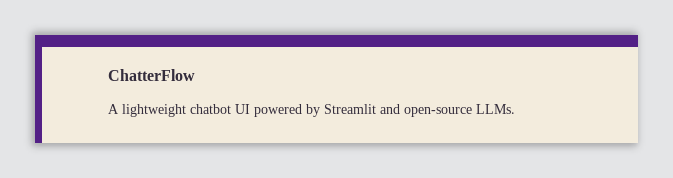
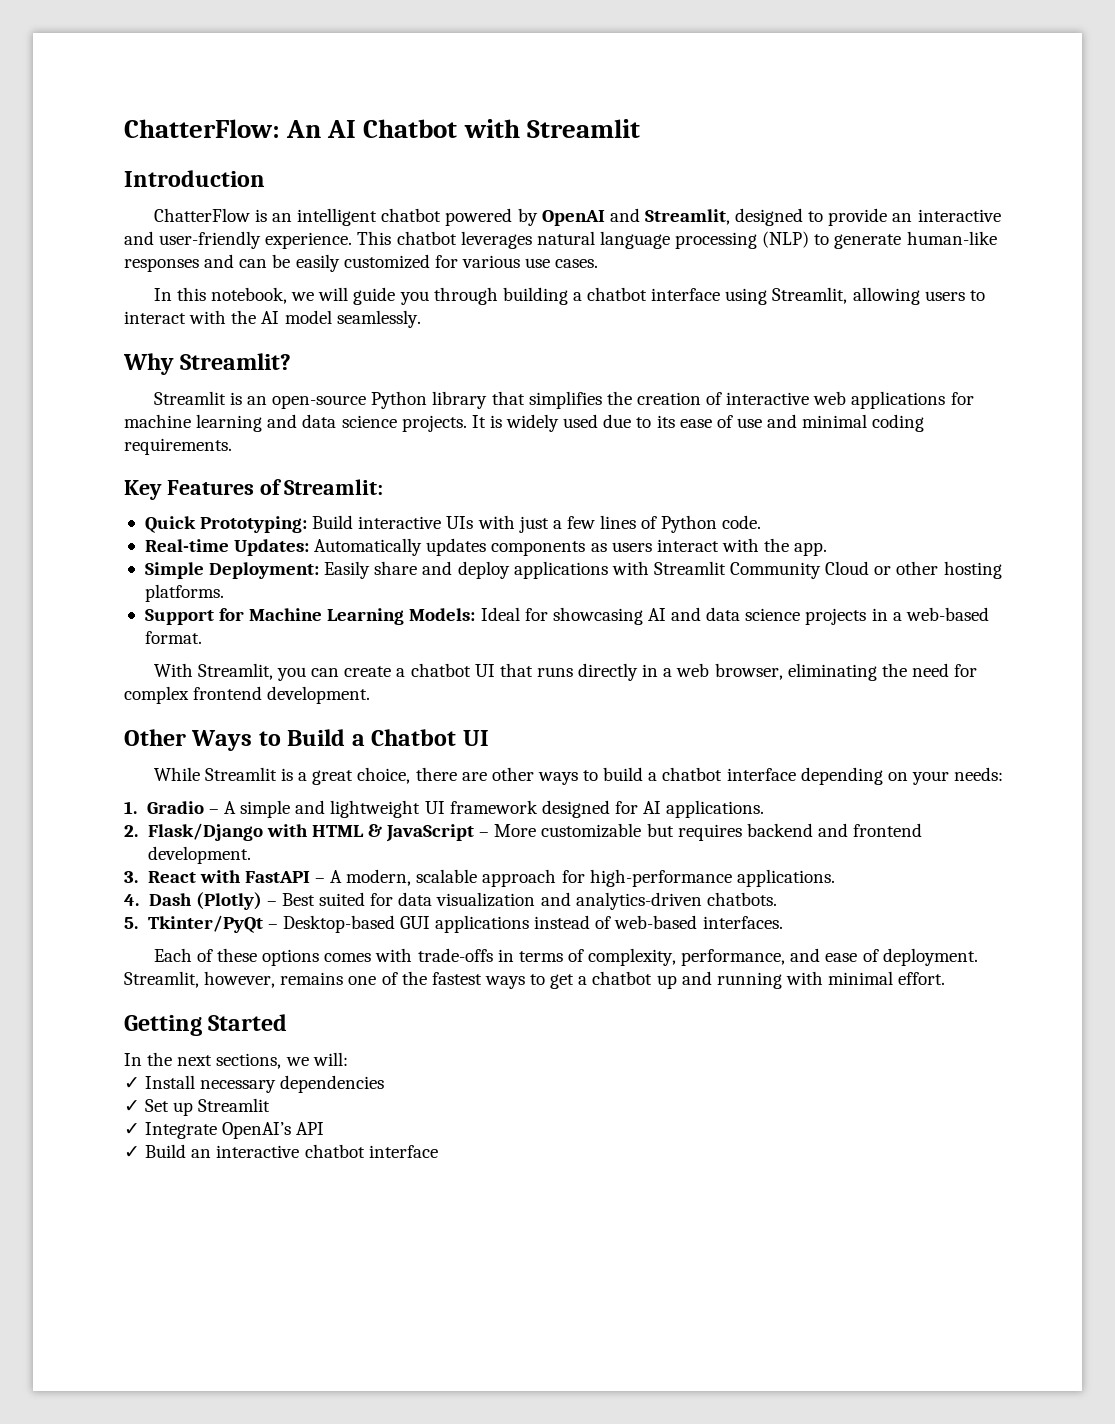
- ChatterFlow
- A lightweight chatbot UI powered by Streamlit and open-source LLMs.
+ ChatterFlow: An AI Chatbot with Streamlit
+ Introduction
+ ChatterFlow is an intelligent chatbot powered by OpenAI and Streamlit, designed to provide an interactive and user-friendly experience. This chatbot leverages natural language processing (NLP) to generate human-like responses and can be easily customized for various use cases.
+ In this notebook, we will guide you through building a chatbot interface using Streamlit, allowing users to interact with the AI model seamlessly.
+ Why Streamlit?
+ Streamlit is an open-source Python library that simplifies the creation of interactive web applications for machine learning and data science projects. It is widely used due to its ease of use and minimal coding requirements.
+ Key Features of Streamlit:
+ Quick Prototyping: Build interactive UIs with just a few lines of Python code.
+ Real-time Updates: Automatically updates components as users interact with the app.
+ Simple Deployment: Easily share and deploy applications with Streamlit Community Cloud or other hosting platforms.
+ Support for Machine Learning Models: Ideal for showcasing AI and data science projects in a web-based format.
+ With Streamlit, you can create a chatbot UI that runs directly in a web browser, eliminating the need for complex frontend development.
+ Other Ways to Build a Chatbot UI
+ While Streamlit is a great choice, there are other ways to build a chatbot interface depending on your needs:
+ 1. Gradio – A simple and lightweight UI framework designed for AI applications.
+ 2. Flask/Django with HTML & JavaScript – More customizable but requires backend and frontend development.
+ 3. React with FastAPI – A modern, scalable approach for high-performance applications.
+ 4. Dash (Plotly) – Best suited for data visualization and analytics-driven chatbots.
+ 5. Tkinter/PyQt – Desktop-based GUI applications instead of web-based interfaces.
+ Each of these options comes with trade-offs in terms of complexity, performance, and ease of deployment. Streamlit, however, remains one of the fastest ways to get a chatbot up and running with minimal effort.
+ Getting Started
+ In the next sections, we will:
+ ✓ Install necessary dependencies
+ ✓ Set up Streamlit
+ ✓ Integrate OpenAI’s API
+ ✓ Build an interactive chatbot interface

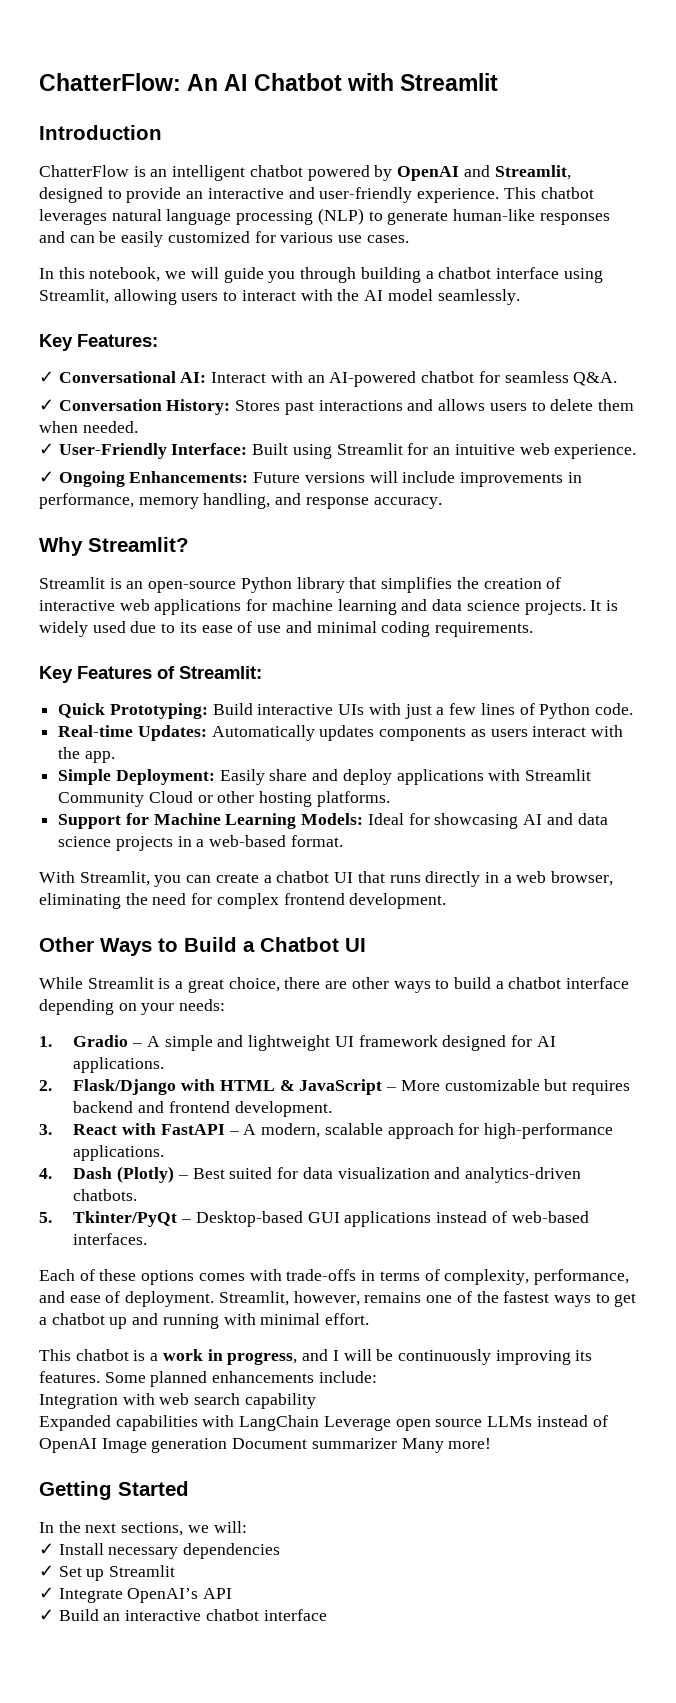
+ Key Features:
+ ✓ Conversational AI: Interact with an AI-powered chatbot for seamless Q&A.
+ ✓ Conversation History: Stores past interactions and allows users to delete them when needed.
+ ✓ User-Friendly Interface: Built using Streamlit for an intuitive web experience.
+ ✓ Ongoing Enhancements: Future versions will include improvements in performance, memory handling, and response accuracy.
+ This chatbot is a work in progress, and I will be continuously improving its features. Some planned enhancements include:
+ Integration with web search capability
+ Expanded capabilities with LangChain Leverage open source LLMs instead of OpenAI Image generation Document summarizer Many more!

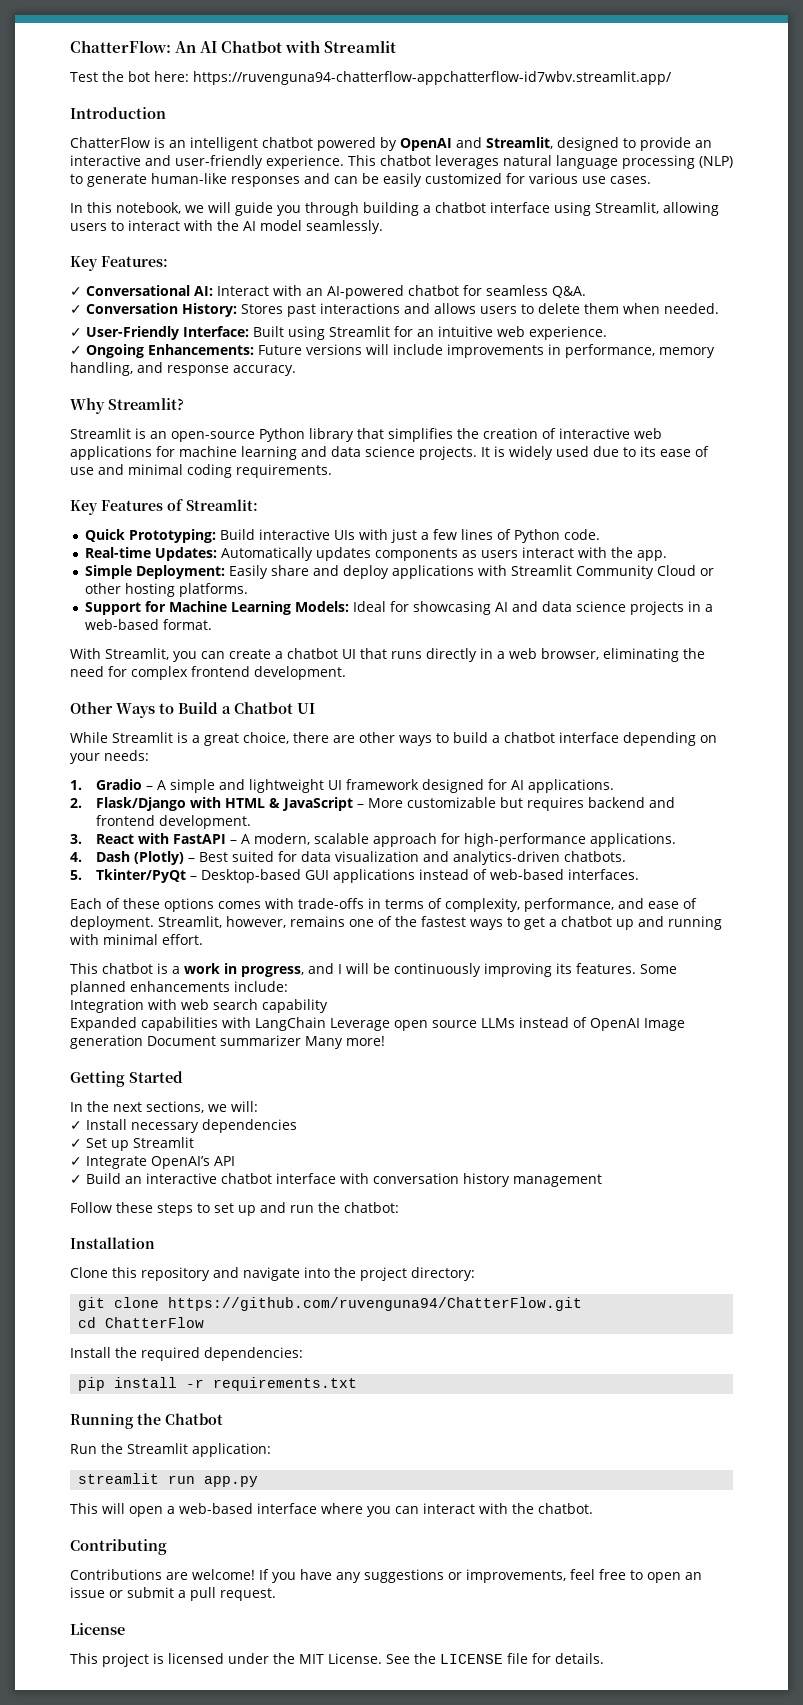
+ Test the bot here: https://ruvenguna94-chatterflow-appchatterflow-id7wbv.streamlit.app/
- ✓ Build an interactive chatbot interface
+ ✓ Build an interactive chatbot interface with conversation history management
+ Follow these steps to set up and run the chatbot:
+ Installation
+ Clone this repository and navigate into the project directory:
+ git clone https://github.com/ruvenguna94/ChatterFlow.git
+ cd ChatterFlow
+ Install the required dependencies:
+ pip install -r requirements.txt
+ Running the Chatbot
+ Run the Streamlit application:
+ streamlit run app.py
+ This will open a web-based interface where you can interact with the chatbot.
+ Contributing
+ Contributions are welcome! If you have any suggestions or improvements, feel free to open an issue or submit a pull request.
+ License
+ This project is licensed under the MIT License. See the LICENSE file for details.

